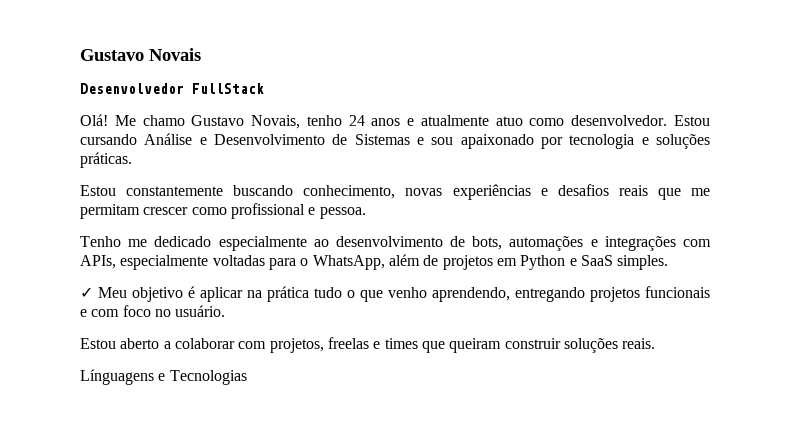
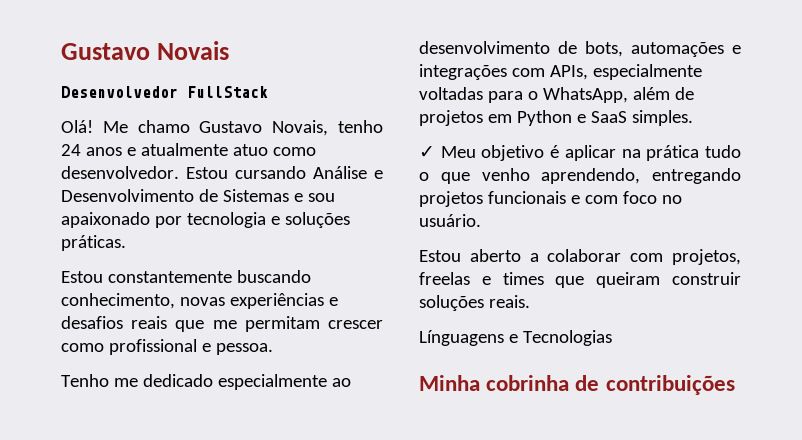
+ Minha cobrinha de contribuições

